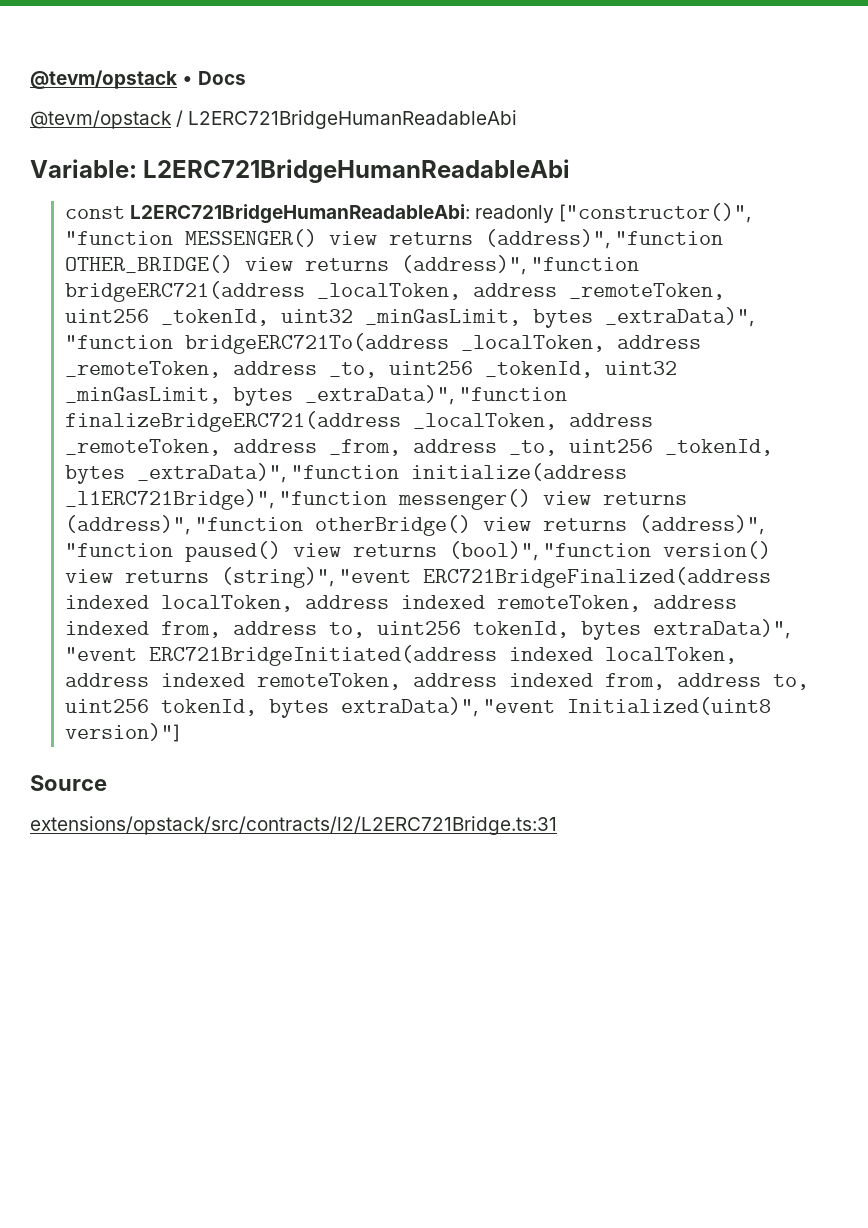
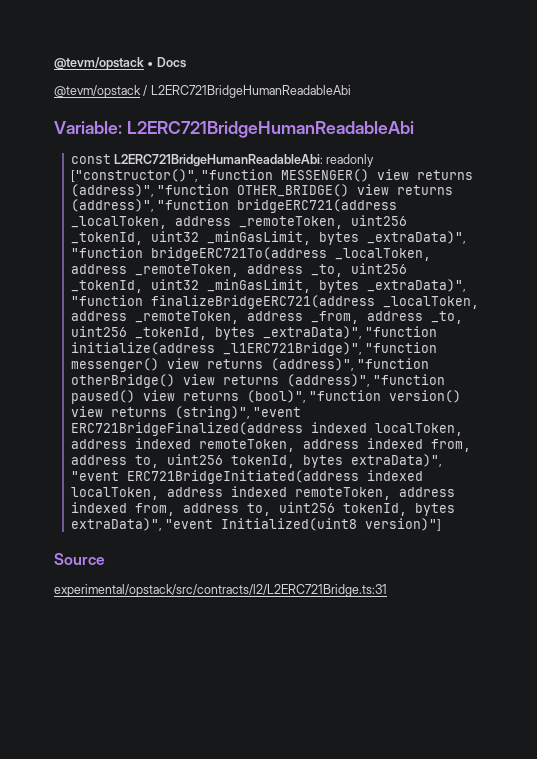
- extensions/opstack/src/contracts/l2/L2ERC721Bridge.ts:31
+ experimental/opstack/src/contracts/l2/L2ERC721Bridge.ts:31

